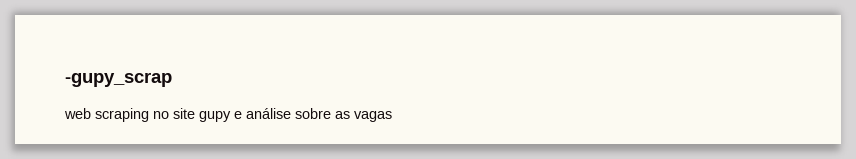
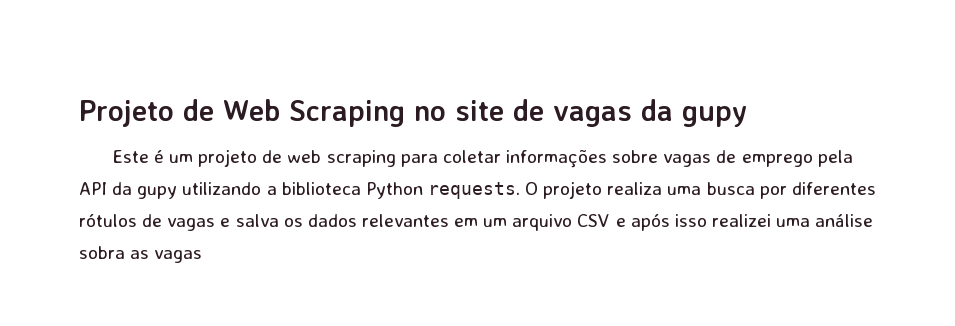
- -gupy_scrap
- web scraping no site gupy e análise sobre as vagas
+ Projeto de Web Scraping no site de vagas da gupy
+ Este é um projeto de web scraping para coletar informações sobre vagas de emprego pela API da gupy utilizando a biblioteca Python requests. O projeto realiza uma busca por diferentes rótulos de vagas e salva os dados relevantes em um arquivo CSV e após isso realizei uma análise sobra as vagas

